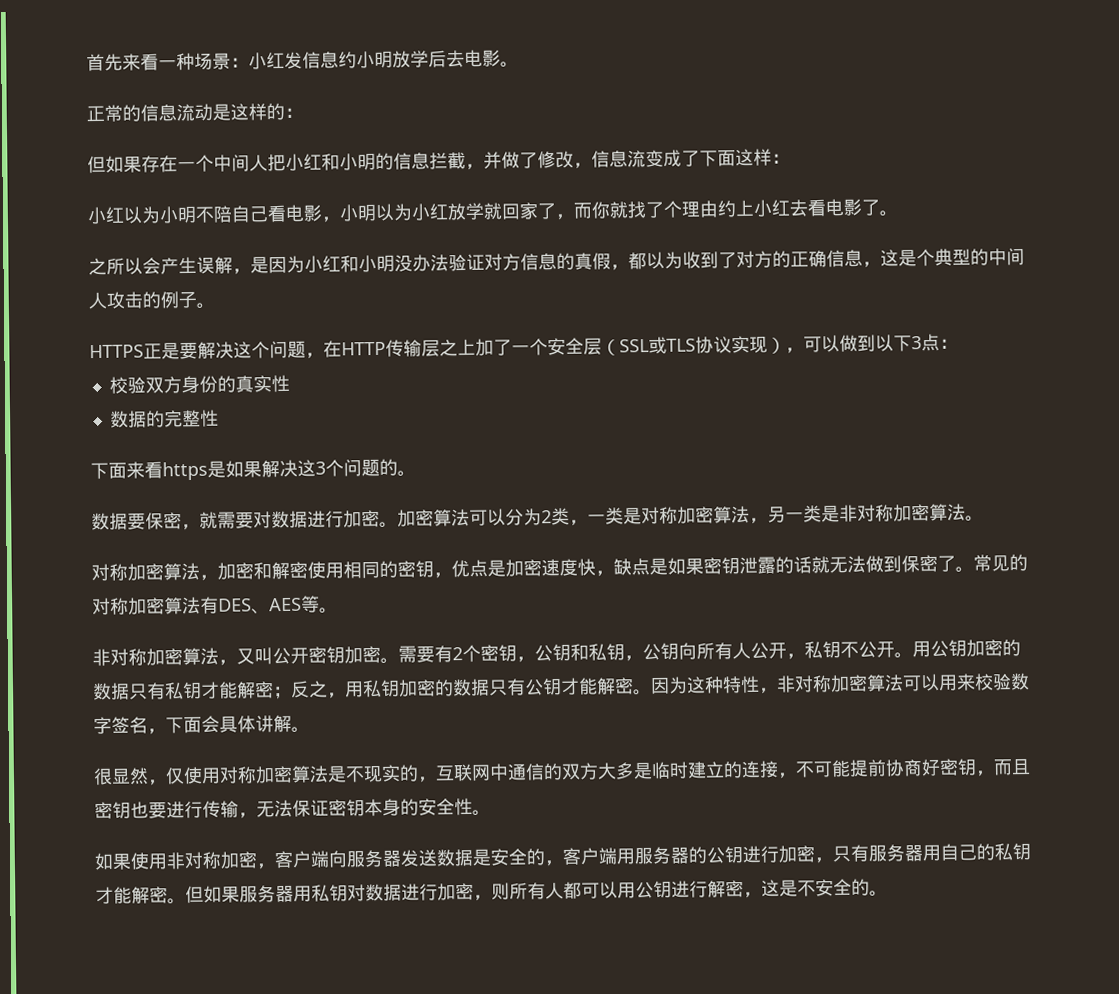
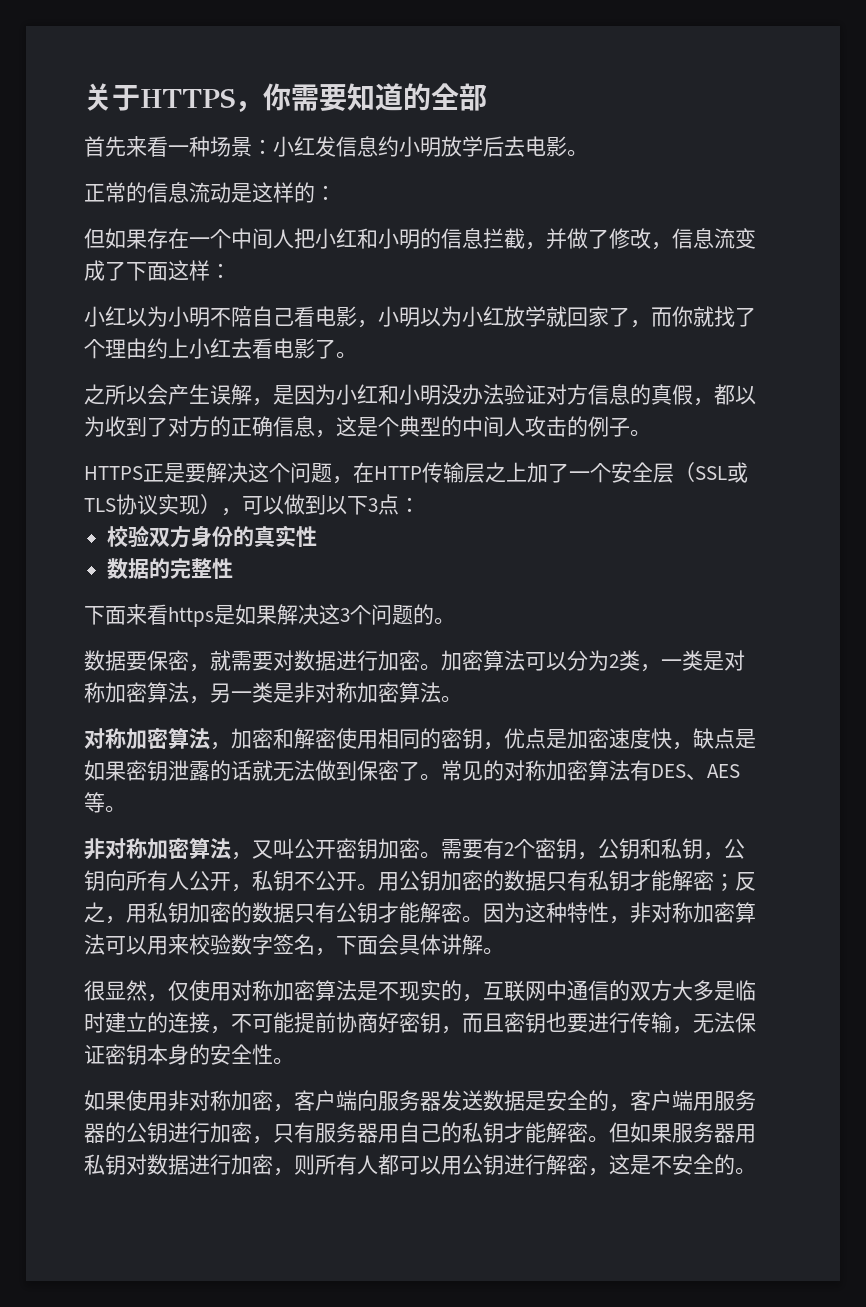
+ 关于HTTPS，你需要知道的全部

